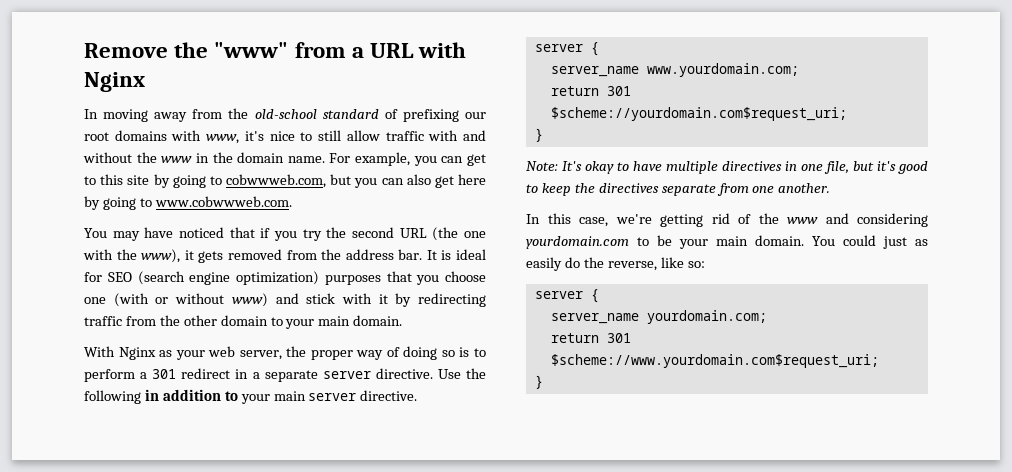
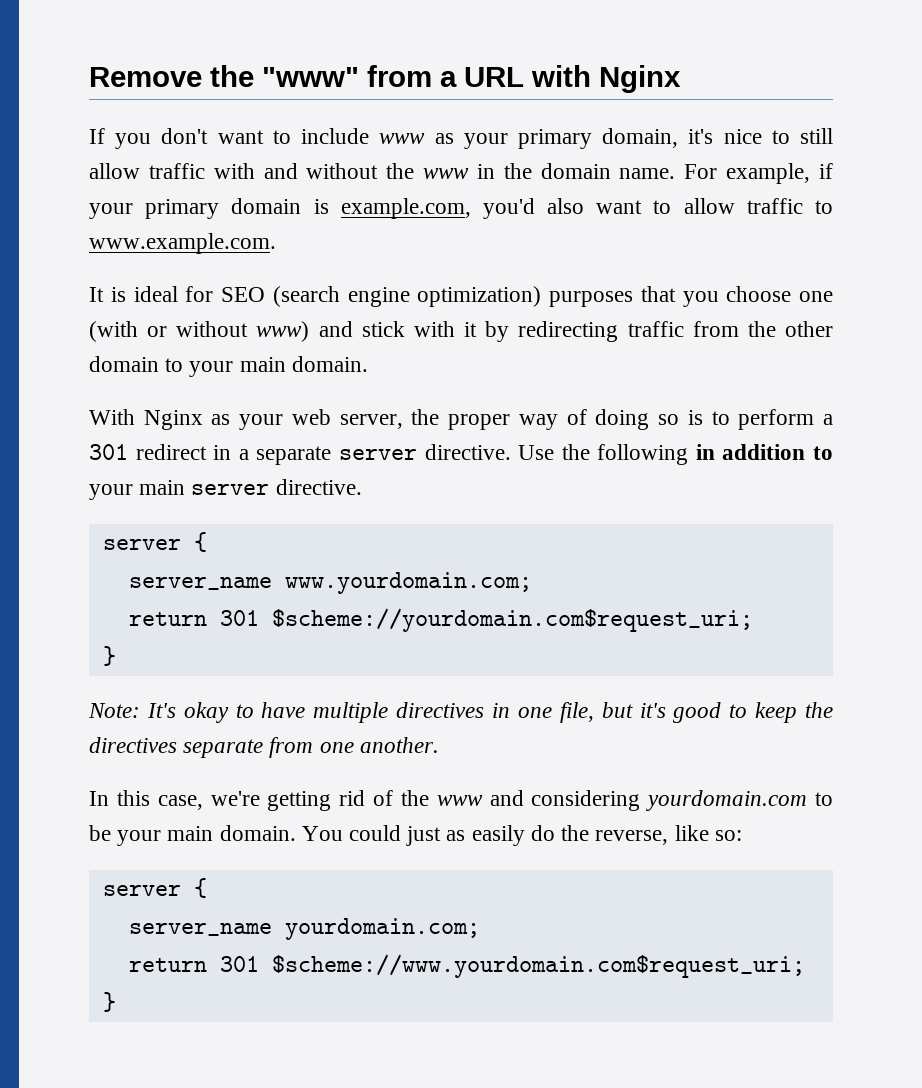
- In moving away from the old-school standard of prefixing our root domains with www, it's nice to still allow traffic with and without the www in the domain name.
+ If you don't want to include www as your primary domain, it's nice to still allow traffic with and without the www in the domain name.
- For example, you can get to this site by going to cobwwweb.com, but you can also get here by going to www.cobwwweb.com.
- You may have noticed that if you try the second URL (the one with the www), it gets removed from the address bar. It is ideal for SEO (search engine optimization) purposes that you choose one (with or without www) and stick with it by redirecting traffic from the other domain to your main domain.
+ For example, if your primary domain is example.com, you'd also want to allow traffic to www.example.com.
+ It is ideal for SEO (search engine optimization) purposes that you choose one (with or without www) and stick with it by redirecting traffic from the other domain to your main domain.

